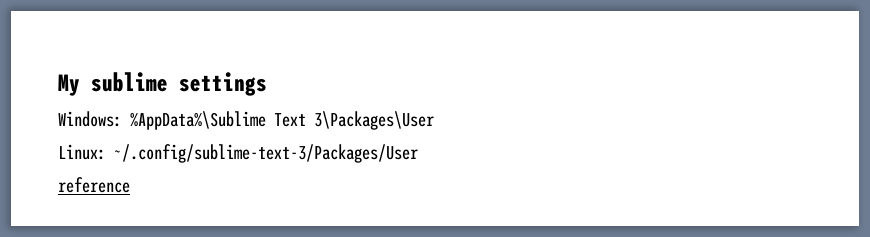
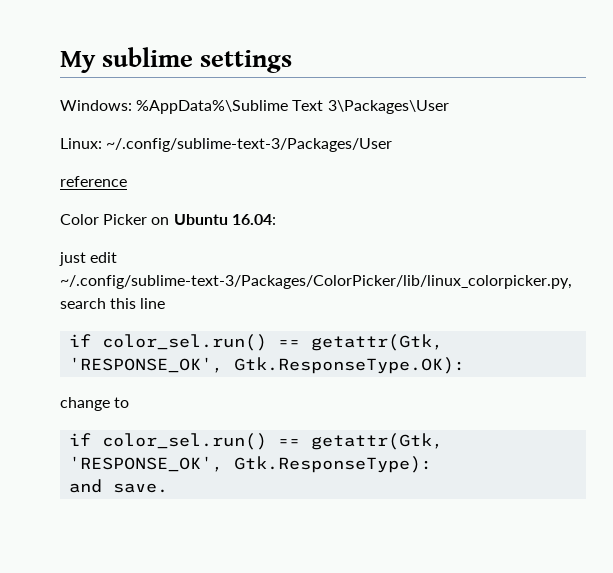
+ Color Picker on Ubuntu 16.04:
+ just edit ~/.config/sublime-text-3/Packages/ColorPicker/lib/linux_colorpicker.py, search this line
+ if color_sel.run() == getattr(Gtk, 'RESPONSE_OK', Gtk.ResponseType.OK):
+ change to
+ if color_sel.run() == getattr(Gtk, 'RESPONSE_OK', Gtk.ResponseType):
+ and save.

